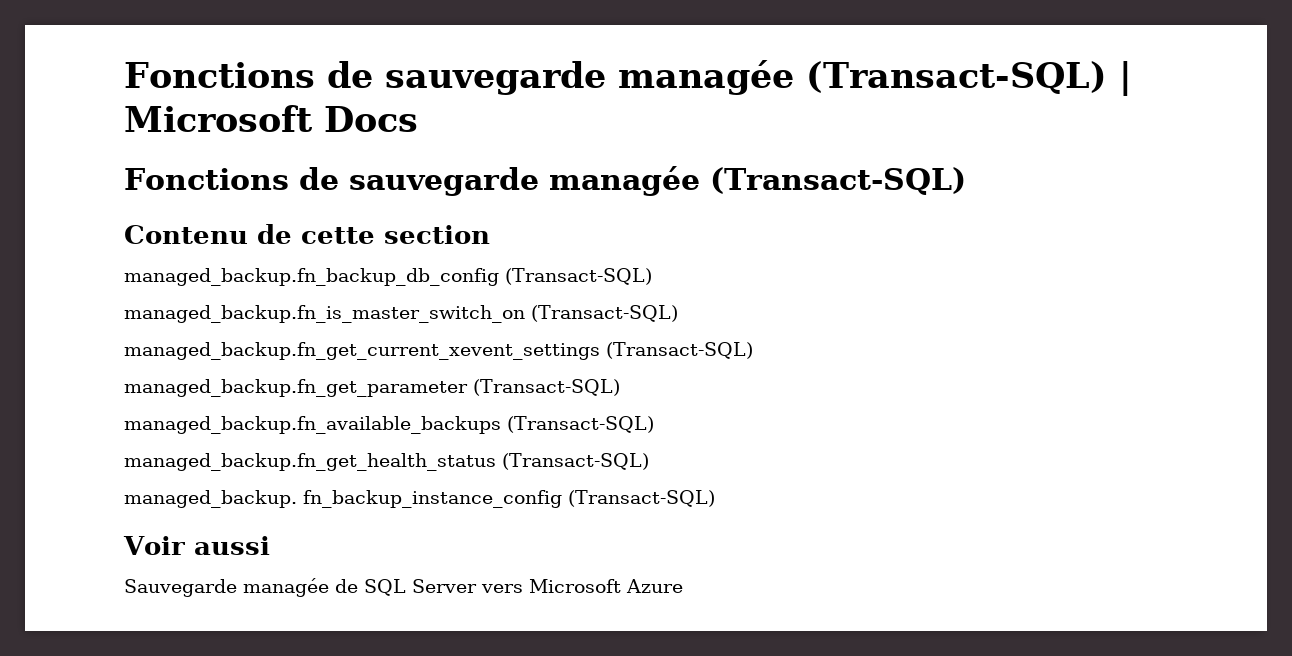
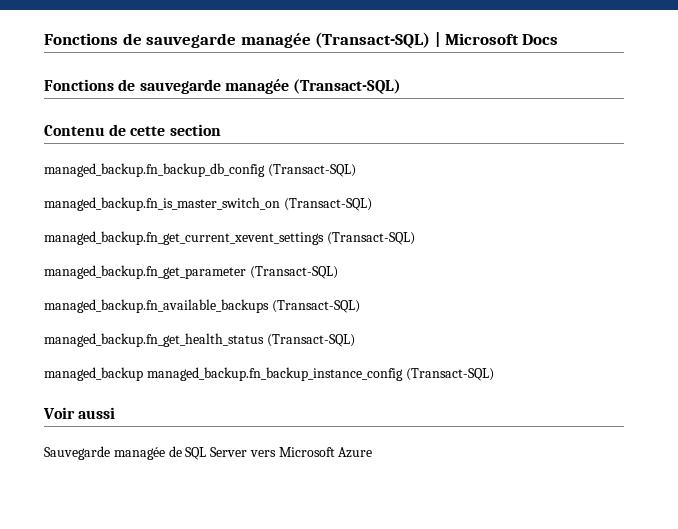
- managed_backup. fn_backup_instance_config (Transact-SQL)
+ managed_backup managed_backup.fn_backup_instance_config (Transact-SQL)

